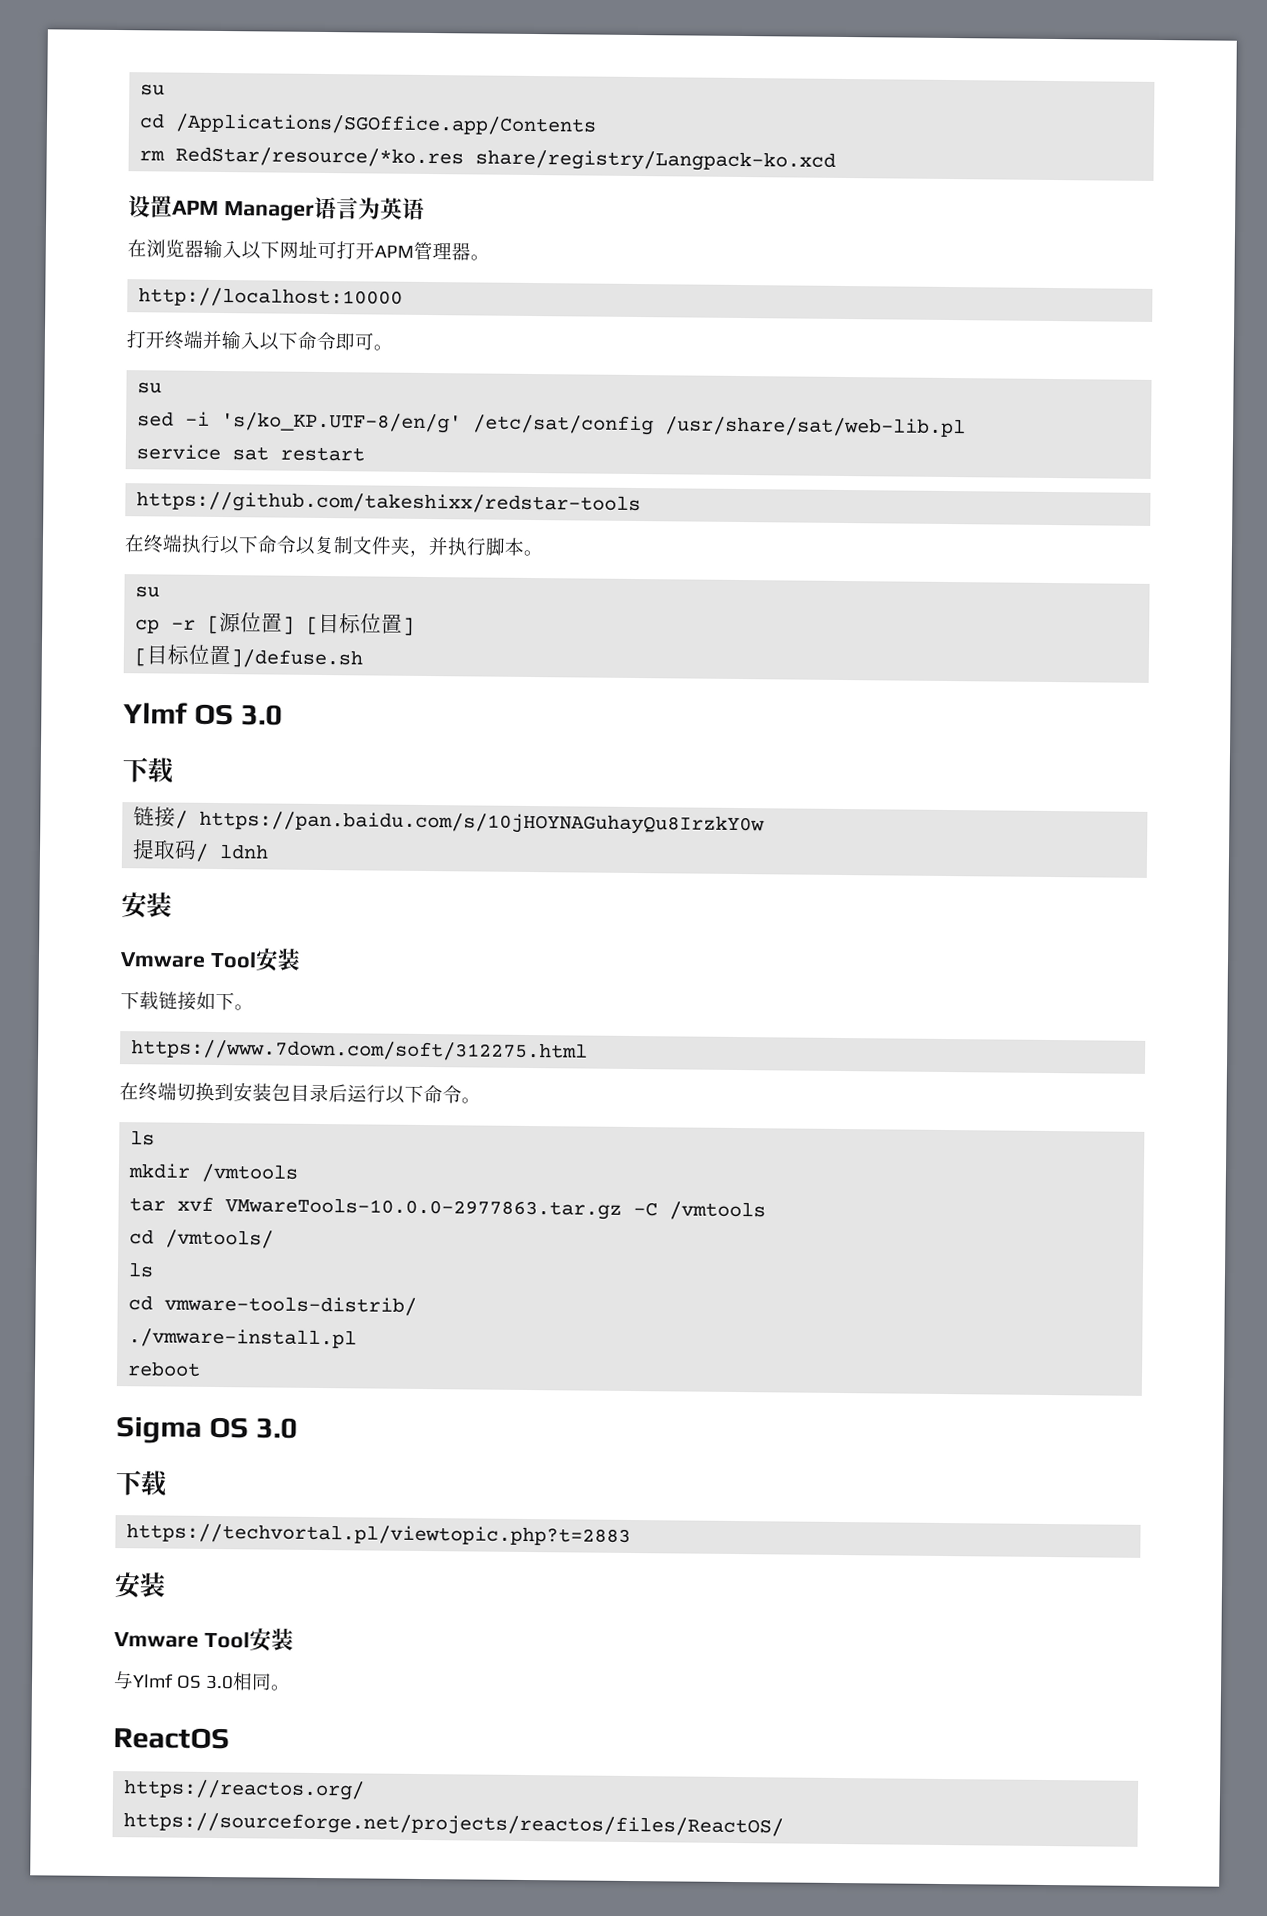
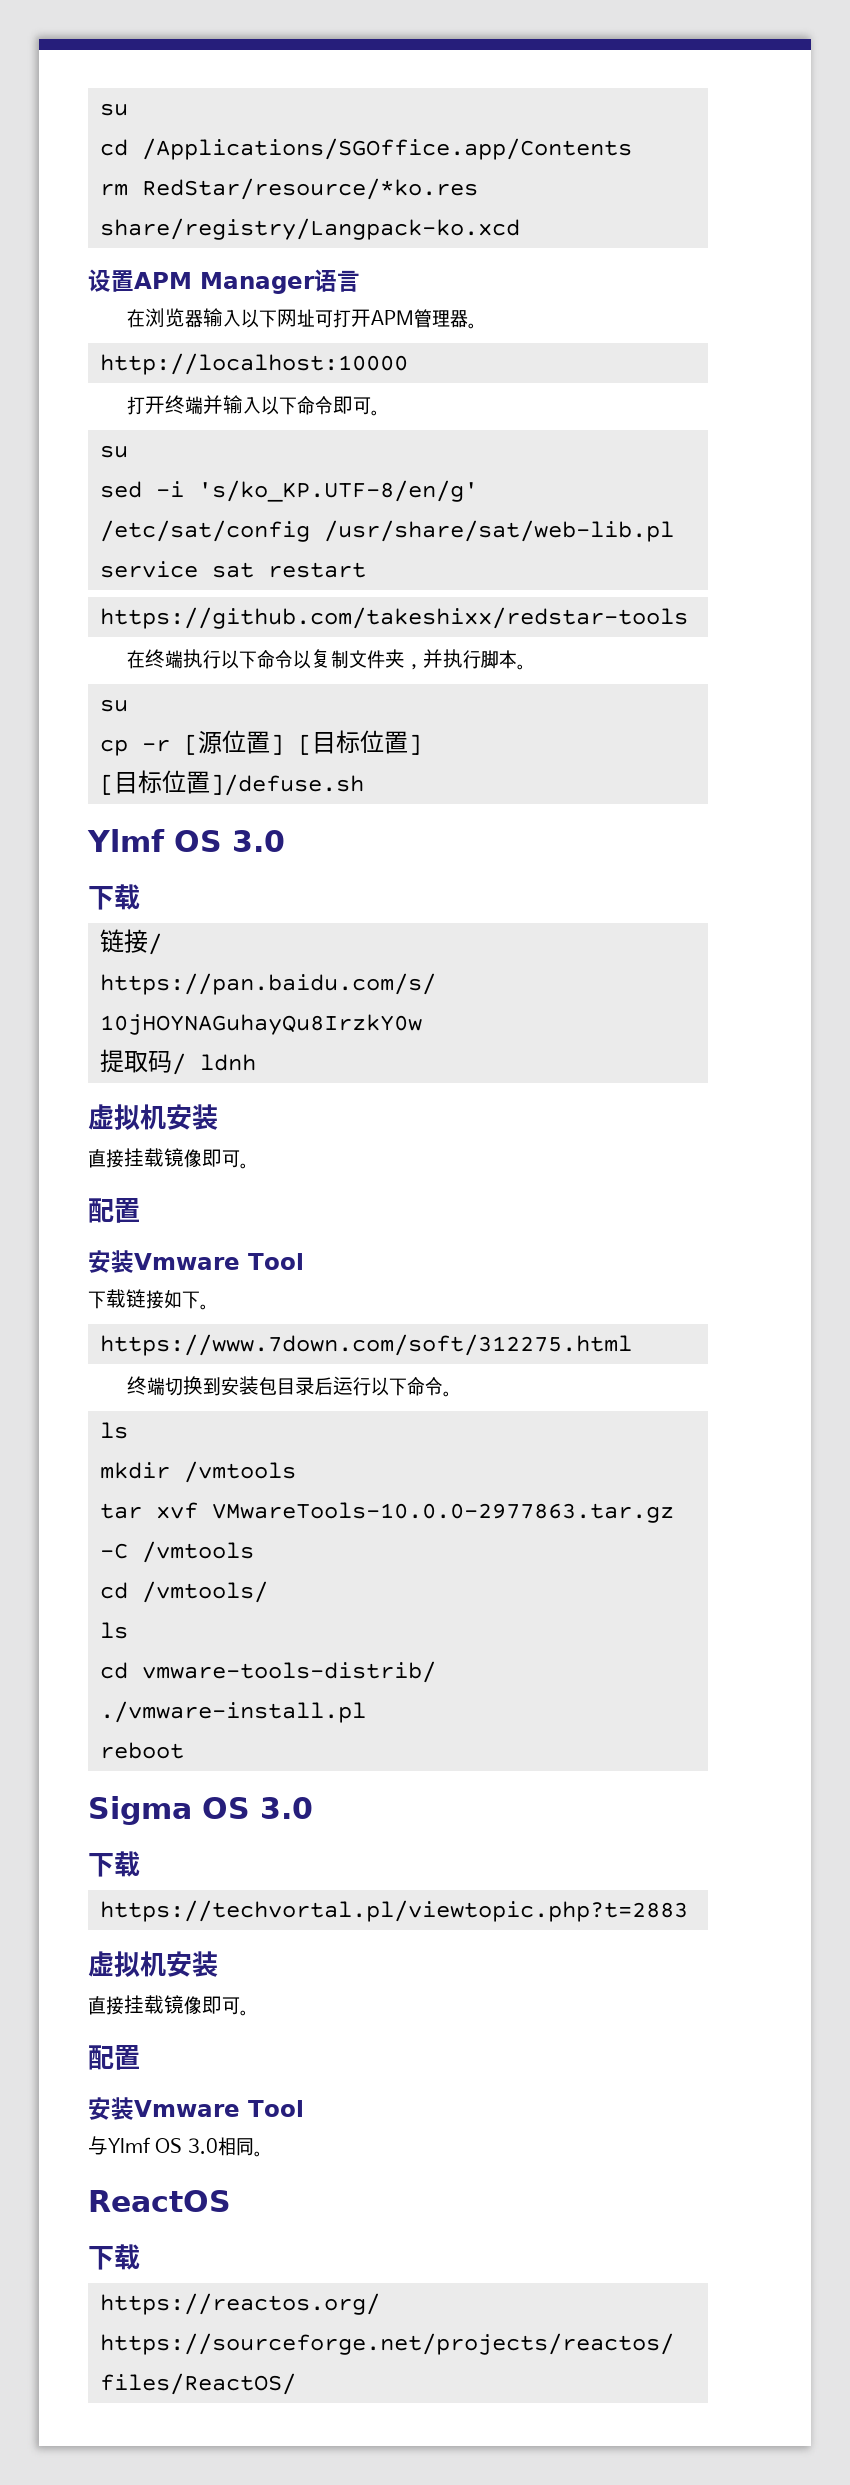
- 设置APM Manager语言为英语
+ 设置APM Manager语言
  提取码/ ldnh
- 安装
- Vmware Tool安装
+ 虚拟机安装
+ 直接挂载镜像即可。
+ 配置
+ 安装Vmware Tool
- 在终端切换到安装包目录后运行以下命令。
+ 终端切换到安装包目录后运行以下命令。
  https://techvortal.pl/viewtopic.php?t=2883
- 安装
- Vmware Tool安装
+ 虚拟机安装
+ 直接挂载镜像即可。
+ 配置
+ 安装Vmware Tool
  ReactOS
+ 下载

